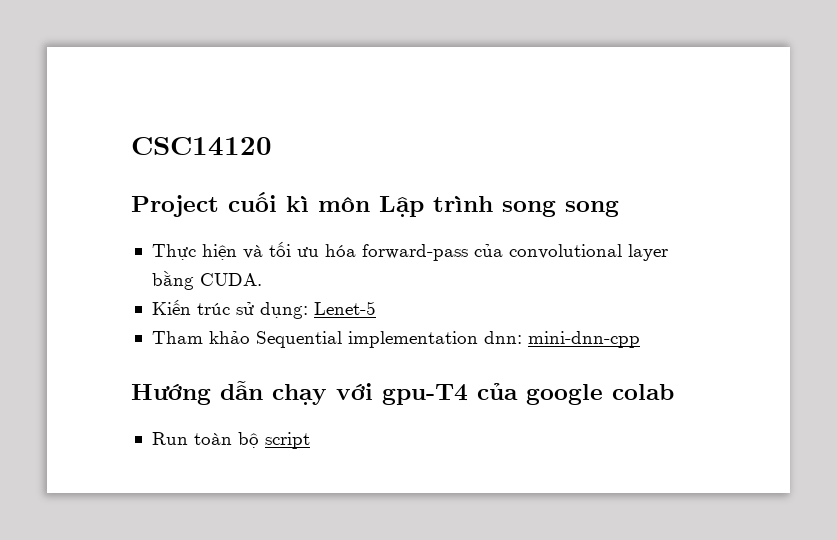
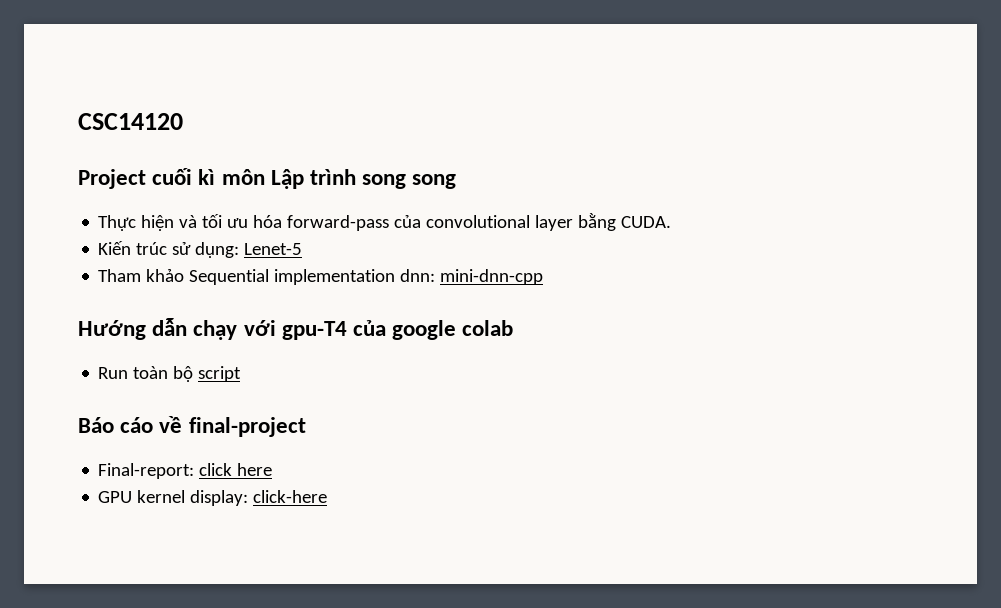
+ Báo cáo về final-project
+ Final-report: click here
+ GPU kernel display: click-here

